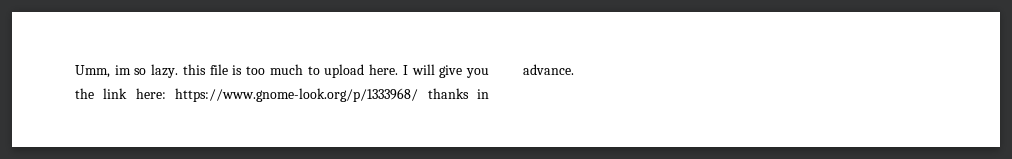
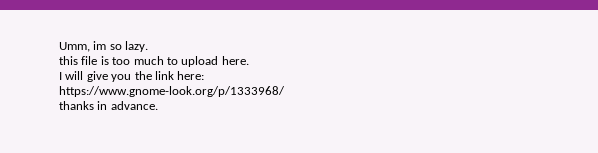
- Umm, im so lazy. this file is too much to upload here. I will give you the link here: https://www.gnome-look.org/p/1333968/ thanks in advance.
+ Umm, im so lazy.
+ this file is too much to upload here.
+ I will give you the link here:
+ https://www.gnome-look.org/p/1333968/
+ thanks in advance.

